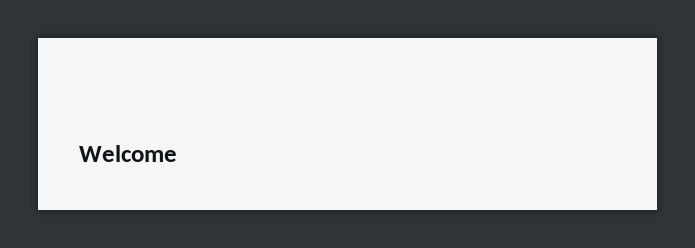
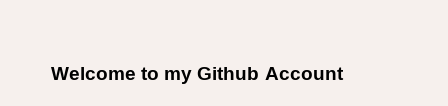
- Welcome
+ Welcome to my Github Account

